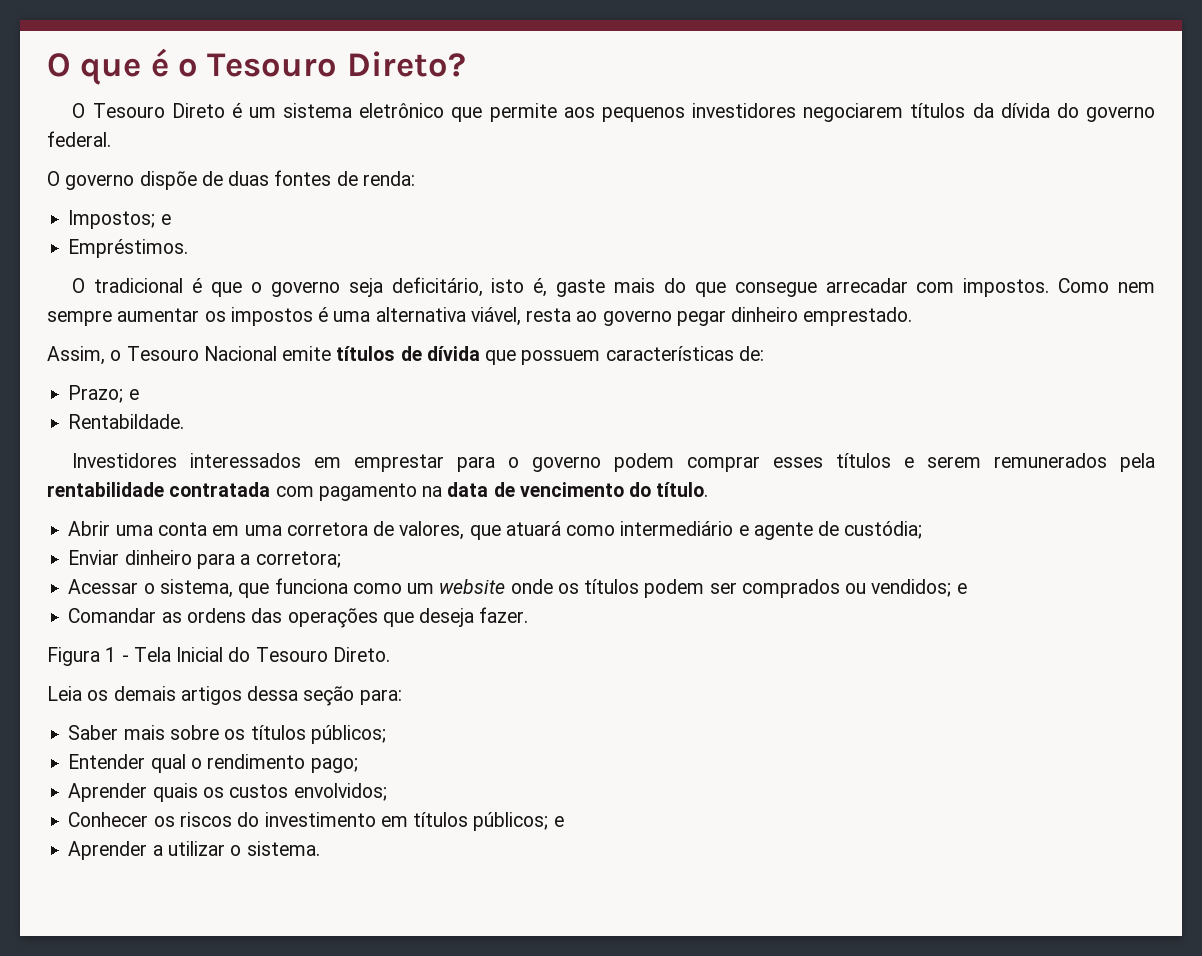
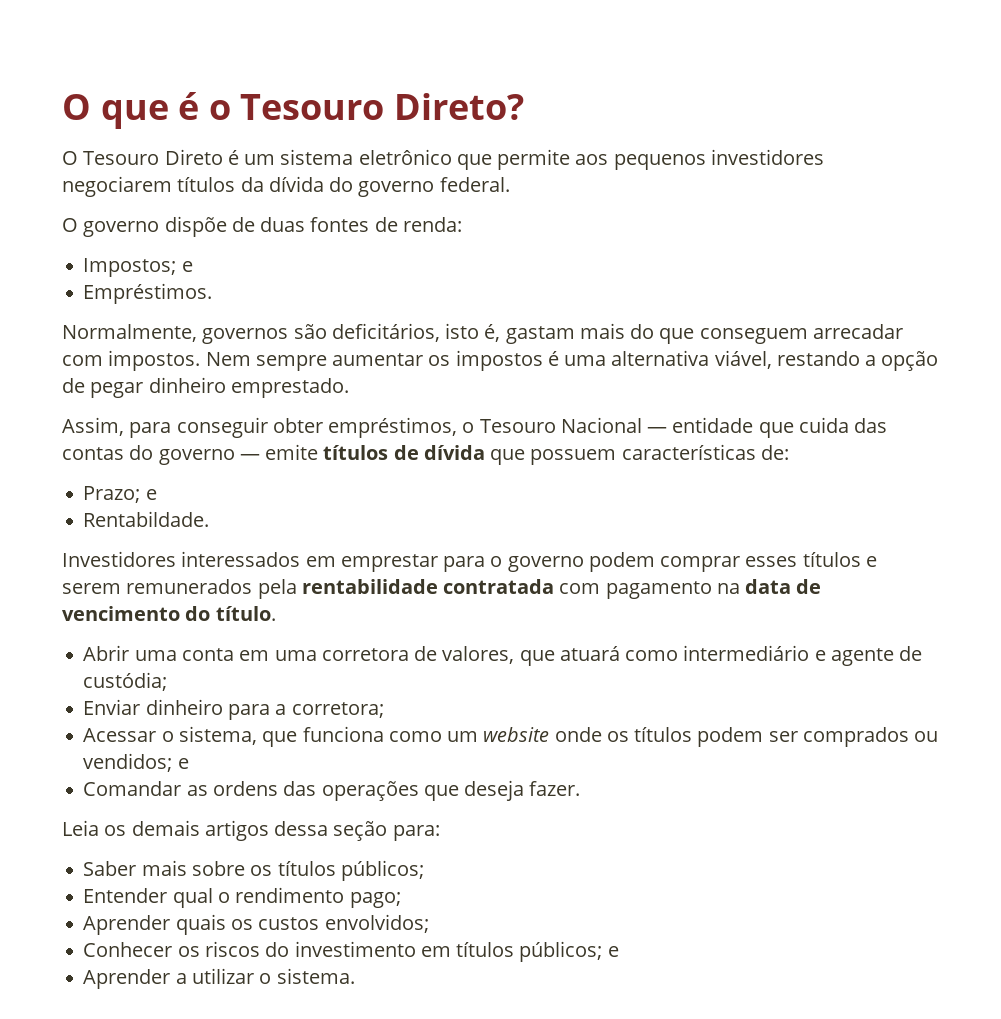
- O tradicional é que o governo seja deficitário, isto é, gaste mais do que consegue arrecadar com impostos.
+ Normalmente, governos são deficitários, isto é, gastam mais do que conseguem arrecadar com impostos.
- Como nem sempre aumentar os impostos é uma alternativa viável, resta ao governo pegar dinheiro emprestado.
+ Nem sempre aumentar os impostos é uma alternativa viável, restando a opção de pegar dinheiro emprestado.
- Assim, o Tesouro Nacional emite títulos de dívida que possuem características de:
+ Assim, para conseguir obter empréstimos, o Tesouro Nacional — entidade que cuida das contas do governo — emite títulos de dívida que possuem características de:
- Figura 1 - Tela Inicial do Tesouro Direto.

